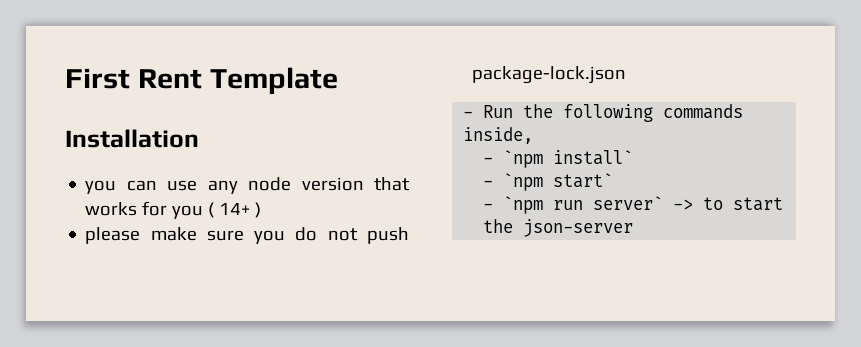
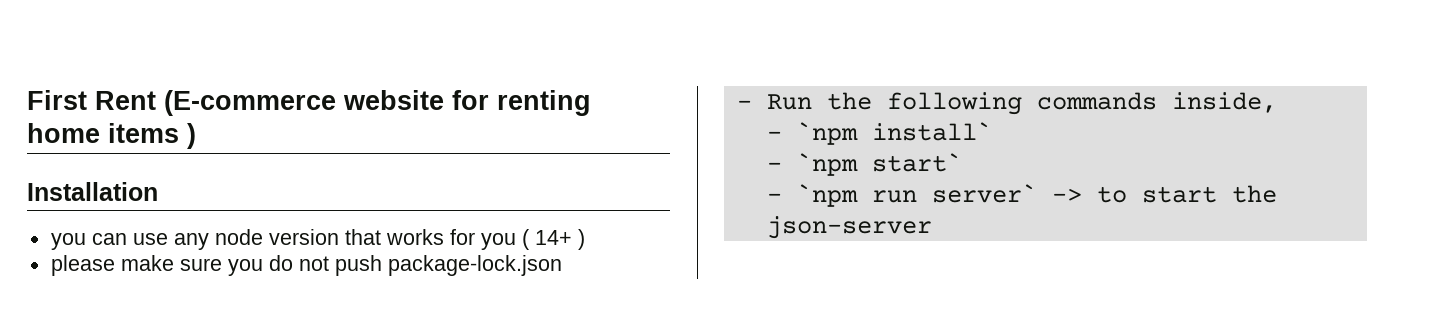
- First Rent Template
+ First Rent (E-commerce website for renting home items )

